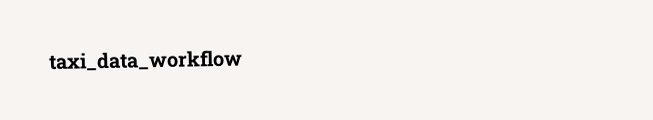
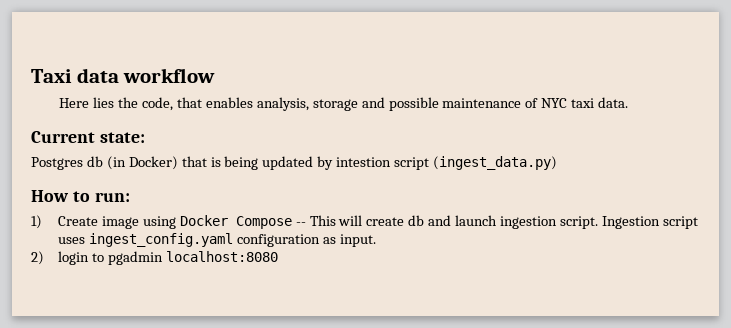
- taxi_data_workflow
+ Taxi data workflow
+ Here lies the code, that enables analysis, storage and possible maintenance of NYC taxi data.
+ Current state:
+ Postgres db (in Docker) that is being updated by intestion script (ingest_data.py)
+ How to run:
+ 1) Create image using Docker Compose -- This will create db and launch ingestion script. Ingestion script uses ingest_config.yaml configuration as input.
+ 2) login to pgadmin localhost:8080

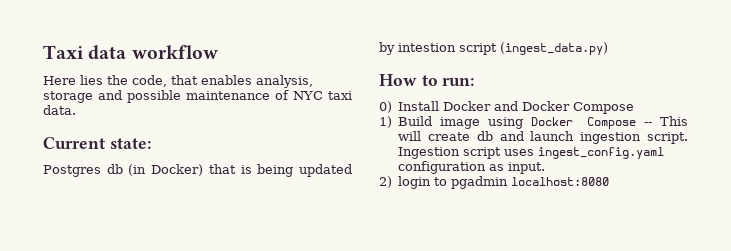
- 1) Create image using Docker Compose -- This will create db and launch ingestion script.
+ 0) Install Docker and Docker Compose
+ 1) Build image using Docker Compose -- This will create db and launch ingestion script.

